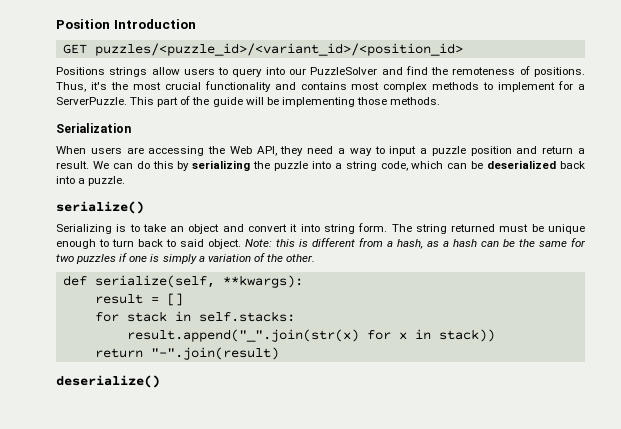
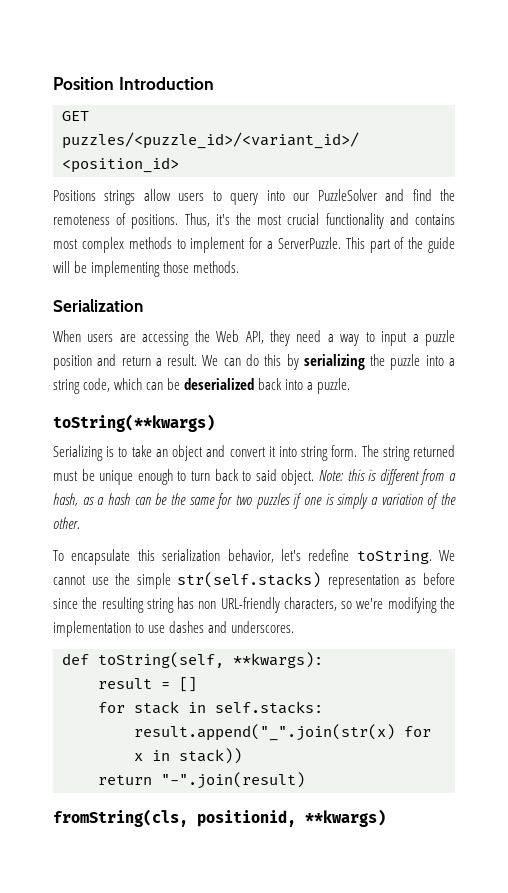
- serialize()
+ toString(**kwargs)
+ To encapsulate this serialization behavior, let's redefine toString. We cannot use the simple str(self.stacks) representation as before since the resulting string has non URL-friendly characters, so we're modifying the implementation to use dashes and underscores.
- def serialize(self, **kwargs):
+ def toString(self, **kwargs):
- deserialize()
+ fromString(cls, positionid, **kwargs)

